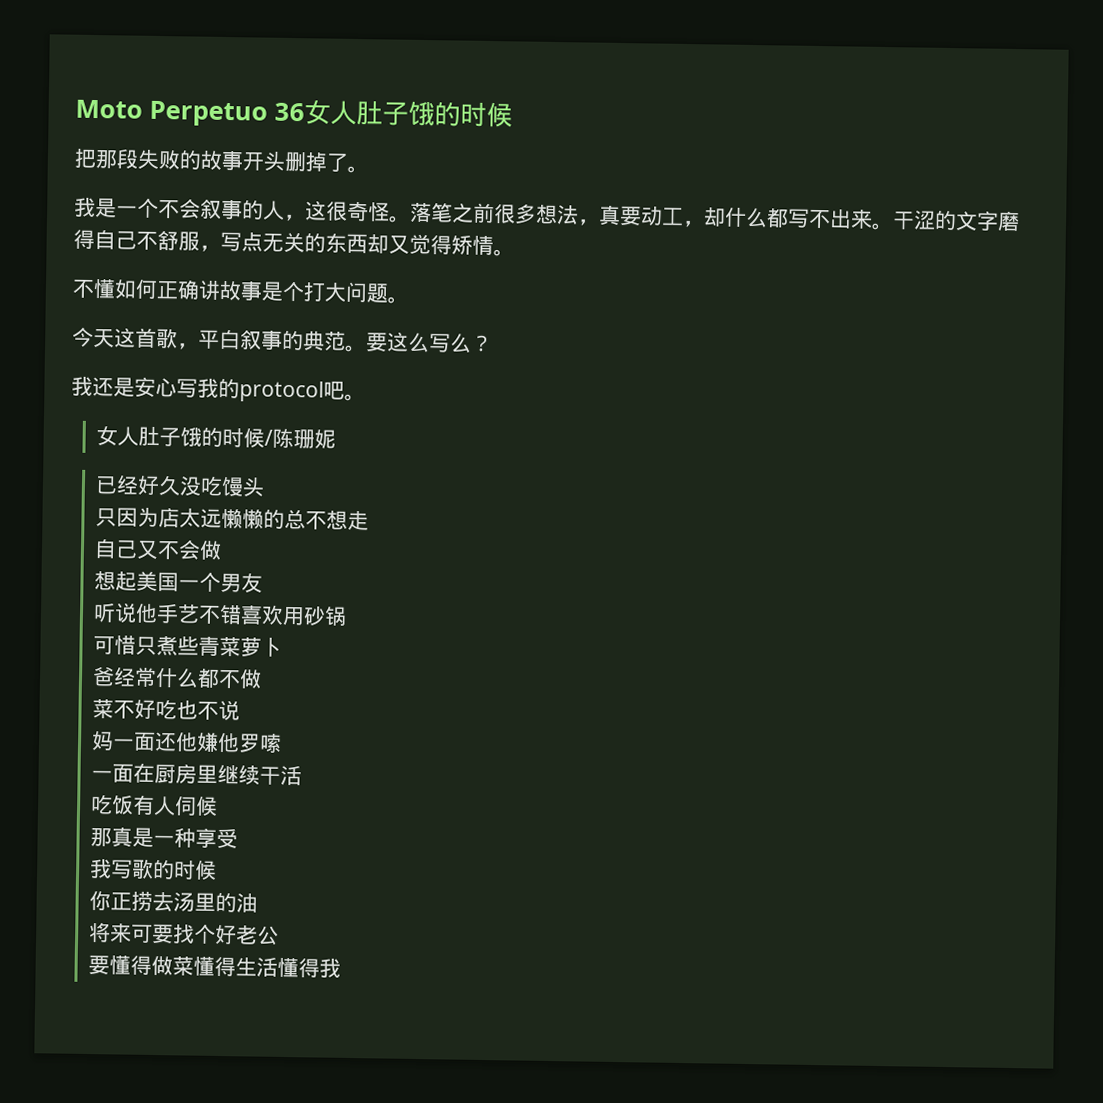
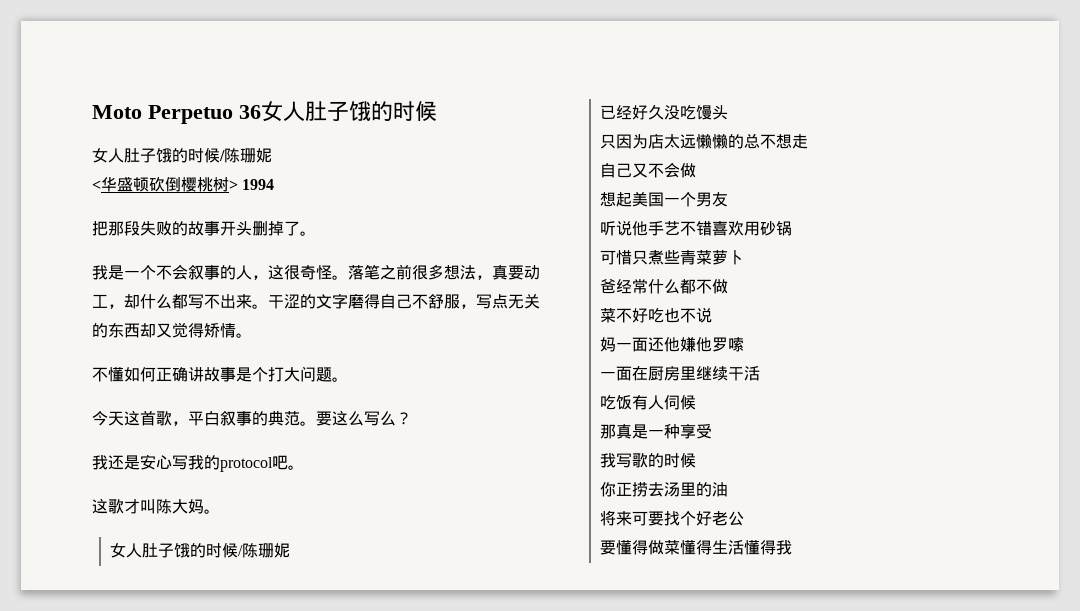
  Moto Perpetuo 36女人肚子饿的时候
+ 女人肚子饿的时候/陈珊妮
+ <华盛顿砍倒樱桃树> 1994
+ 这歌才叫陈大妈。

